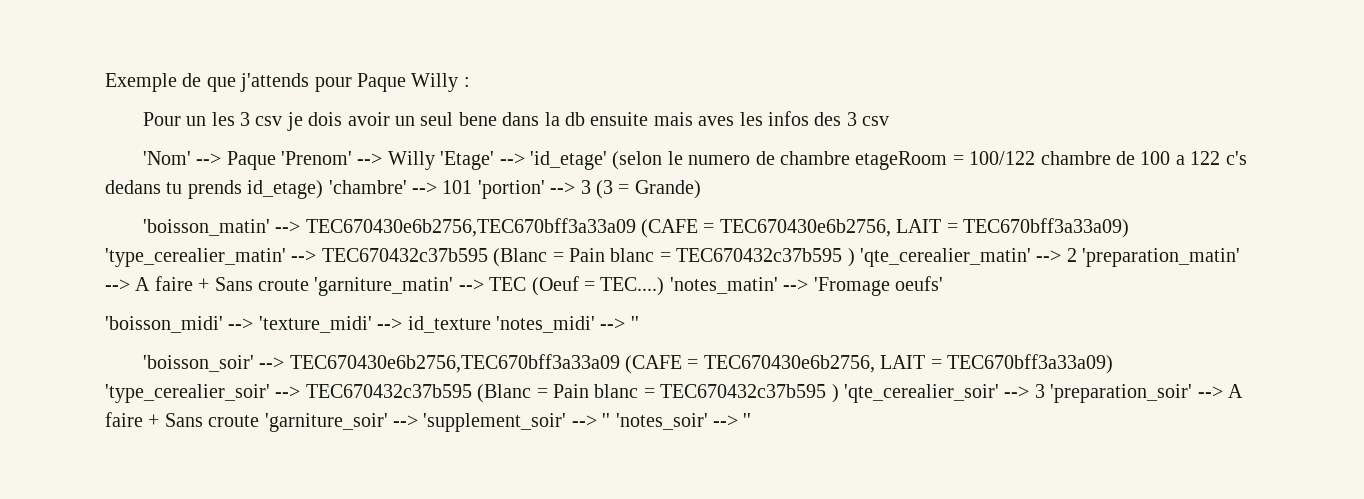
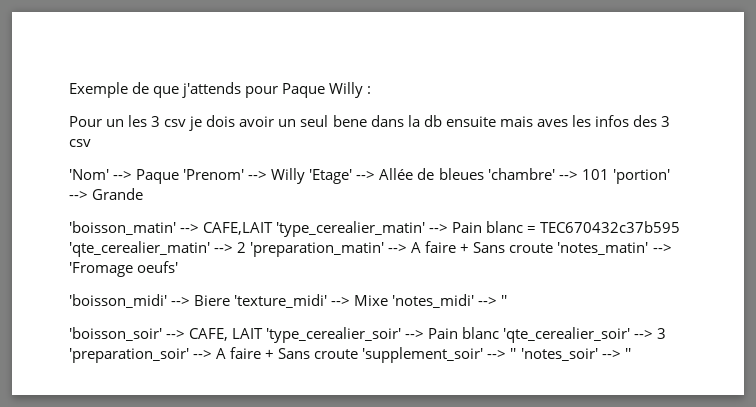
- 'Nom' --> Paque 'Prenom' --> Willy 'Etage' --> 'id_etage' (selon le numero de chambre etageRoom = 100/122 chambre de 100 a 122 c's dedans tu prends id_etage) 'chambre' --> 101 'portion' --> 3 (3 = Grande)
- 'boisson_matin' --> TEC670430e6b2756,TEC670bff3a33a09 (CAFE = TEC670430e6b2756, LAIT = TEC670bff3a33a09) 'type_cerealier_matin' --> TEC670432c37b595 (Blanc = Pain blanc = TEC670432c37b595 ) 'qte_cerealier_matin' --> 2 'preparation_matin' --> A faire + Sans croute 'garniture_matin' --> TEC (Oeuf = TEC....) 'notes_matin' --> 'Fromage oeufs'
+ 'Nom' --> Paque 'Prenom' --> Willy 'Etage' --> Allée de bleues 'chambre' --> 101 'portion' --> Grande
+ 'boisson_matin' --> CAFE,LAIT 'type_cerealier_matin' --> Pain blanc = TEC670432c37b595 'qte_cerealier_matin' --> 2 'preparation_matin' --> A faire + Sans croute 'notes_matin' --> 'Fromage oeufs'
- 'boisson_midi' --> 'texture_midi' --> id_texture 'notes_midi' --> ''
+ 'boisson_midi' --> Biere 'texture_midi' --> Mixe 'notes_midi' --> ''
- 'boisson_soir' --> TEC670430e6b2756,TEC670bff3a33a09 (CAFE = TEC670430e6b2756, LAIT = TEC670bff3a33a09) 'type_cerealier_soir' --> TEC670432c37b595 (Blanc = Pain blanc = TEC670432c37b595 ) 'qte_cerealier_soir' --> 3 'preparation_soir' --> A faire + Sans croute 'garniture_soir' --> 'supplement_soir' --> '' 'notes_soir' --> ''
+ 'boisson_soir' --> CAFE, LAIT 'type_cerealier_soir' --> Pain blanc 'qte_cerealier_soir' --> 3 'preparation_soir' --> A faire + Sans croute 'supplement_soir' --> '' 'notes_soir' --> ''

